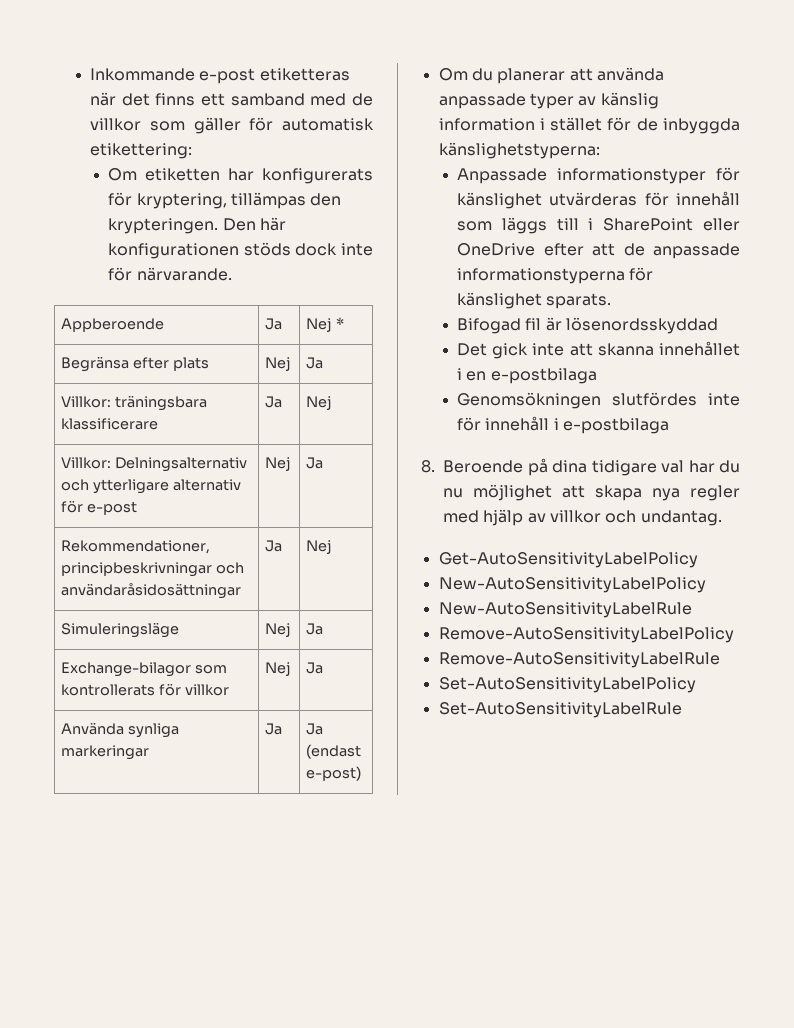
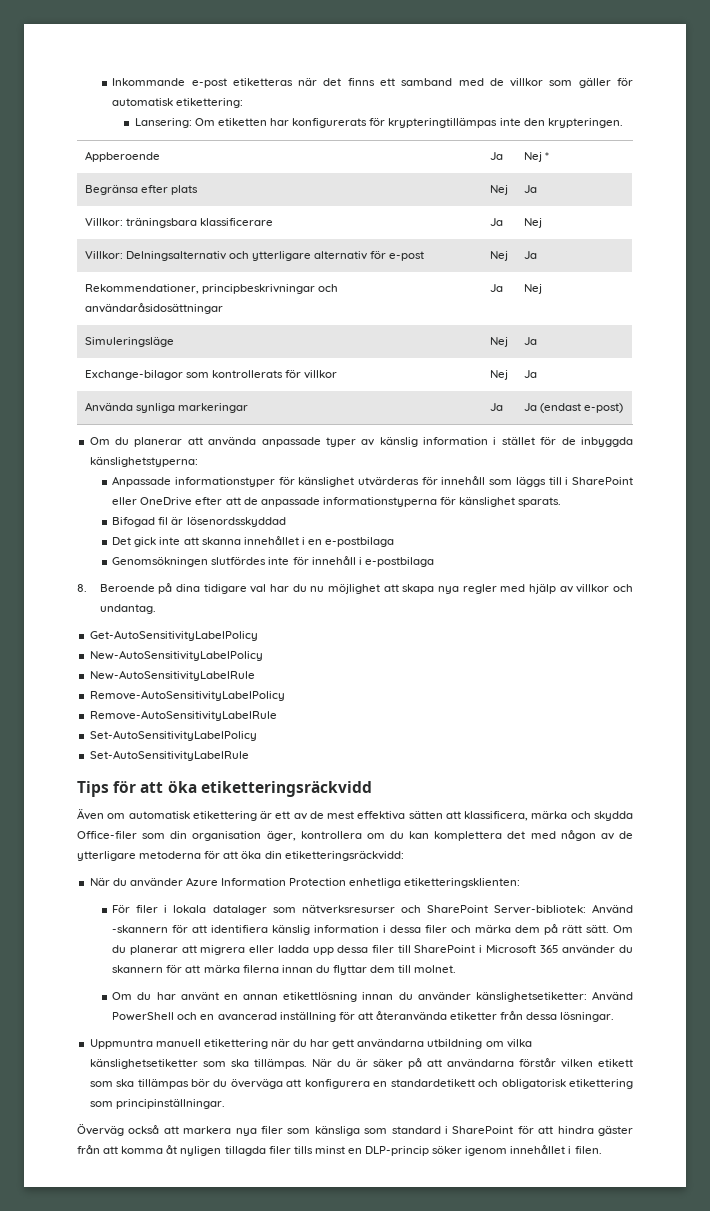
- Om etiketten har konfigurerats för kryptering, tillämpas den krypteringen. Den här konfigurationen stöds dock inte för närvarande.
+ Lansering: Om etiketten har konfigurerats för krypteringtillämpas inte den krypteringen.
+ Tips för att öka etiketteringsräckvidd
+ Även om automatisk etikettering är ett av de mest effektiva sätten att klassificera, märka och skydda Office-filer som din organisation äger, kontrollera om du kan komplettera det med någon av de ytterligare metoderna för att öka din etiketteringsräckvidd:
+ När du använder Azure Information Protection enhetliga etiketteringsklienten:
+ För filer i lokala datalager som nätverksresurser och SharePoint Server-bibliotek: Använd -skannern för att identifiera känslig information i dessa filer och märka dem på rätt sätt. Om du planerar att migrera eller ladda upp dessa filer till SharePoint i Microsoft 365 använder du skannern för att märka filerna innan du flyttar dem till molnet.
+ Om du har använt en annan etikettlösning innan du använder känslighetsetiketter: Använd PowerShell och en avancerad inställning för att återanvända etiketter från dessa lösningar.
+ Uppmuntra manuell etikettering när du har gett användarna utbildning om vilka känslighetsetiketter som ska tillämpas. När du är säker på att användarna förstår vilken etikett som ska tillämpas bör du överväga att konfigurera en standardetikett och obligatorisk etikettering som principinställningar.
+ Överväg också att markera nya filer som känsliga som standard i SharePoint för att hindra gäster från att komma åt nyligen tillagda filer tills minst en DLP-princip söker igenom innehållet i filen.

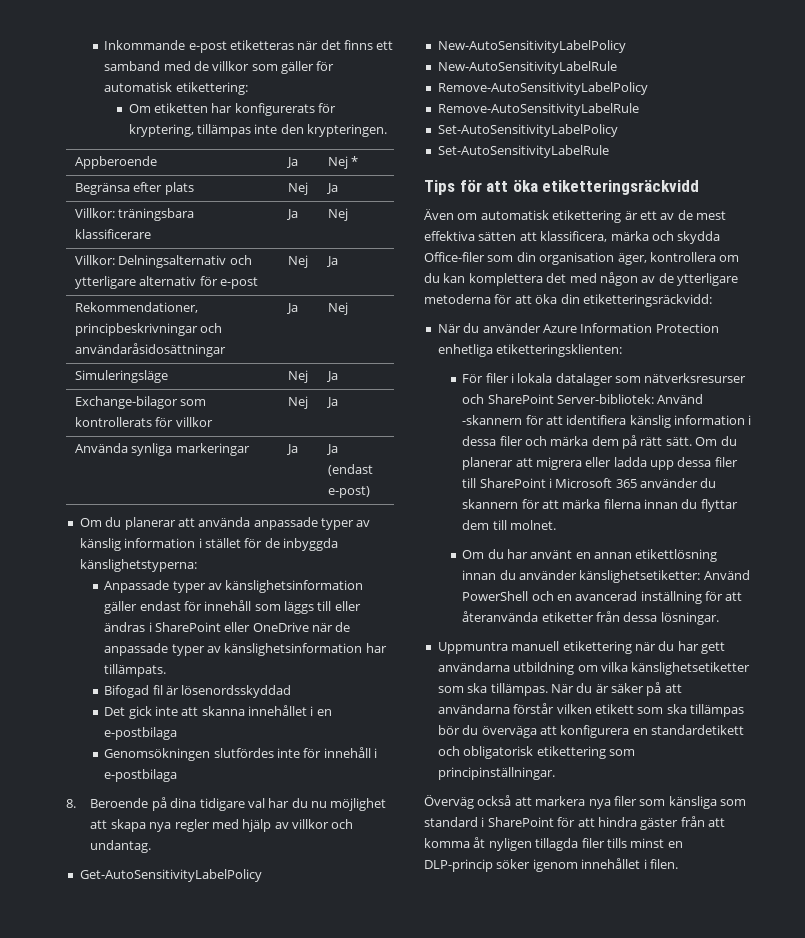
- Lansering: Om etiketten har konfigurerats för krypteringtillämpas inte den krypteringen.
+ Om etiketten har konfigurerats för kryptering, tillämpas inte den krypteringen.
- Anpassade informationstyper för känslighet utvärderas för innehåll som läggs till i SharePoint eller OneDrive efter att de anpassade informationstyperna för känslighet sparats.
+ Anpassade typer av känslighetsinformation gäller endast för innehåll som läggs till eller ändras i SharePoint eller OneDrive när de anpassade typer av känslighetsinformation har tillämpats.

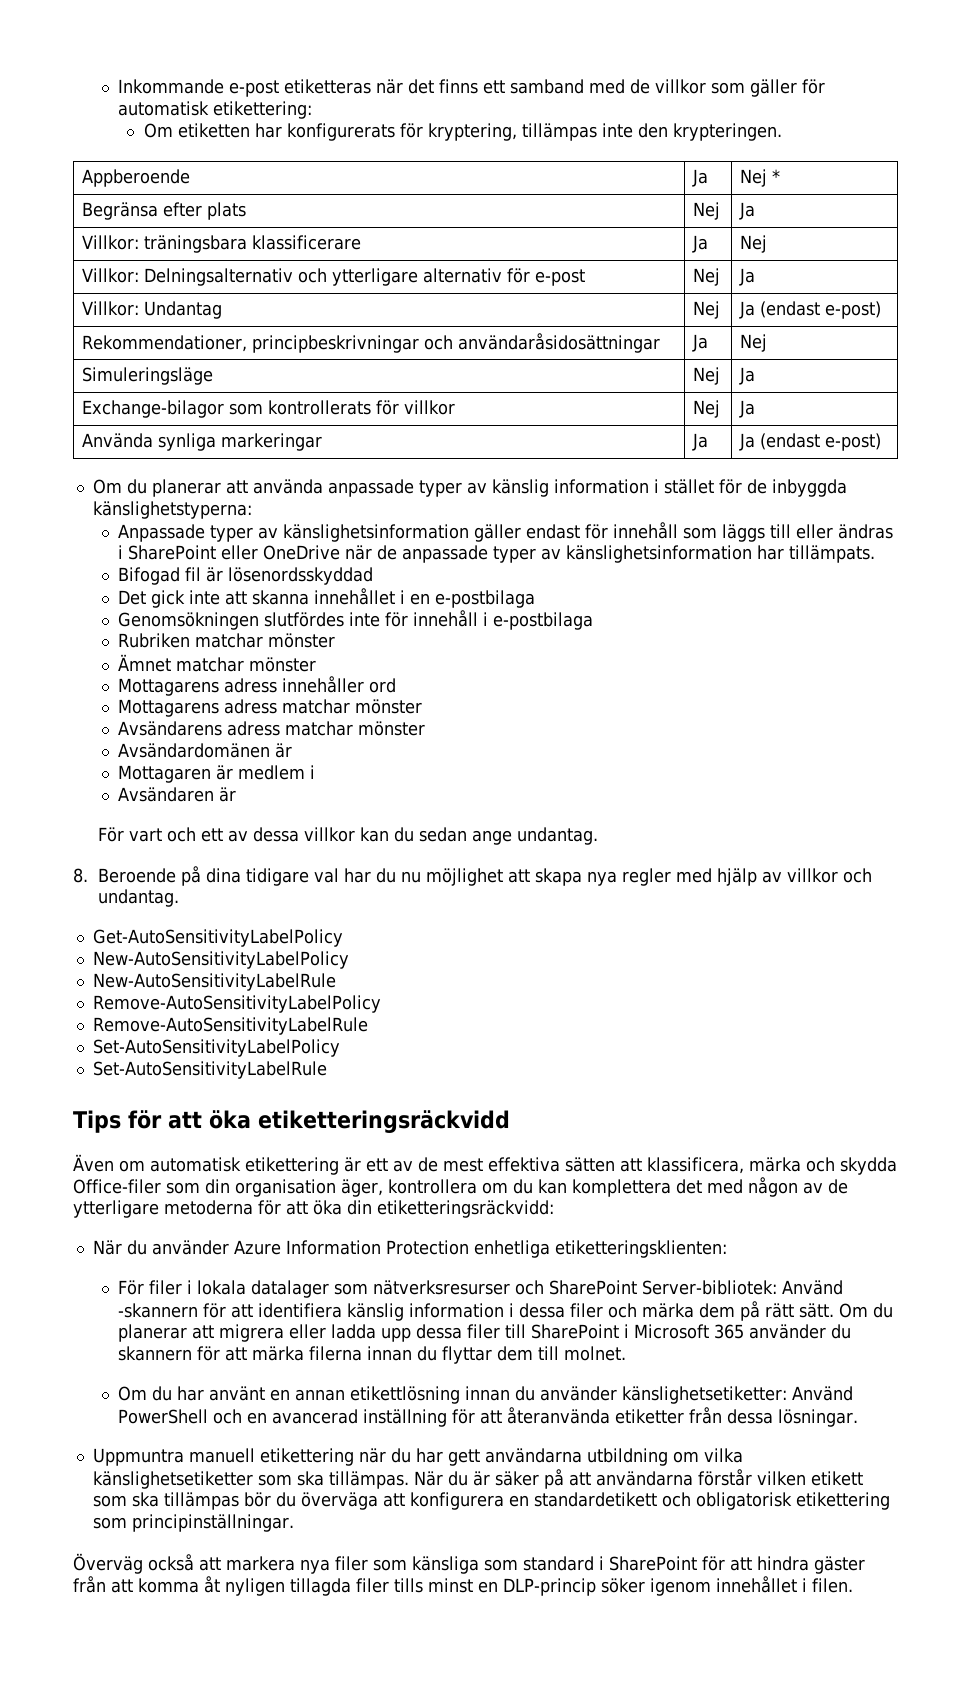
+ Villkor: Undantag | Nej | Ja (endast e-post)
+ Rubriken matchar mönster
+ Ämnet matchar mönster
+ Mottagarens adress innehåller ord
+ Mottagarens adress matchar mönster
+ Avsändarens adress matchar mönster
+ Avsändardomänen är
+ Mottagaren är medlem i
+ Avsändaren är
+ För vart och ett av dessa villkor kan du sedan ange undantag.

